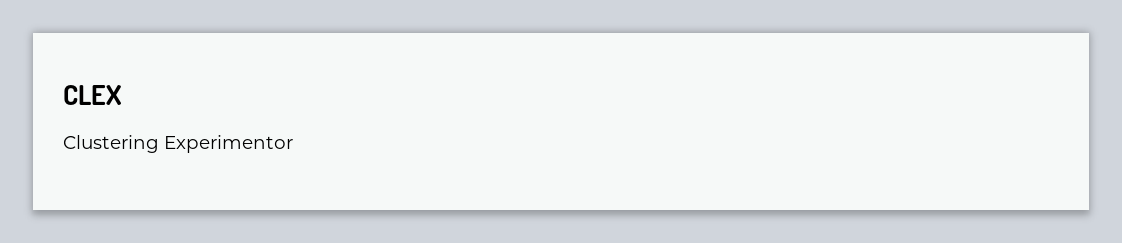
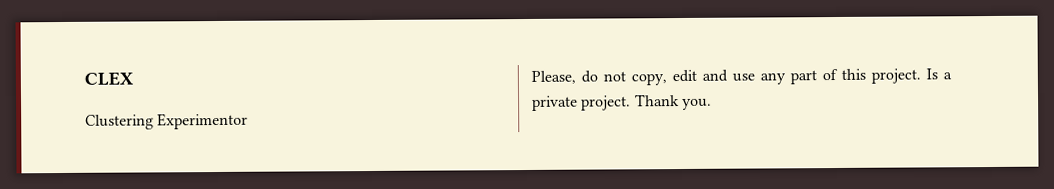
+ Please, do not copy, edit and use any part of this project. Is a private project. Thank you.

